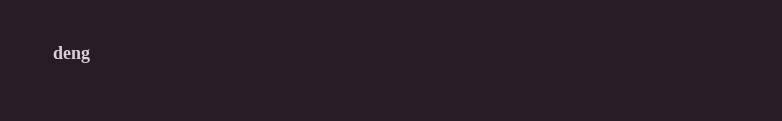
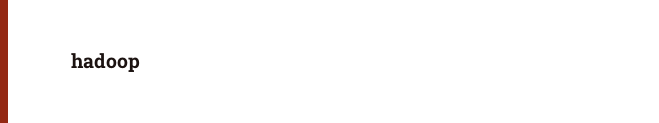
- deng
+ hadoop

